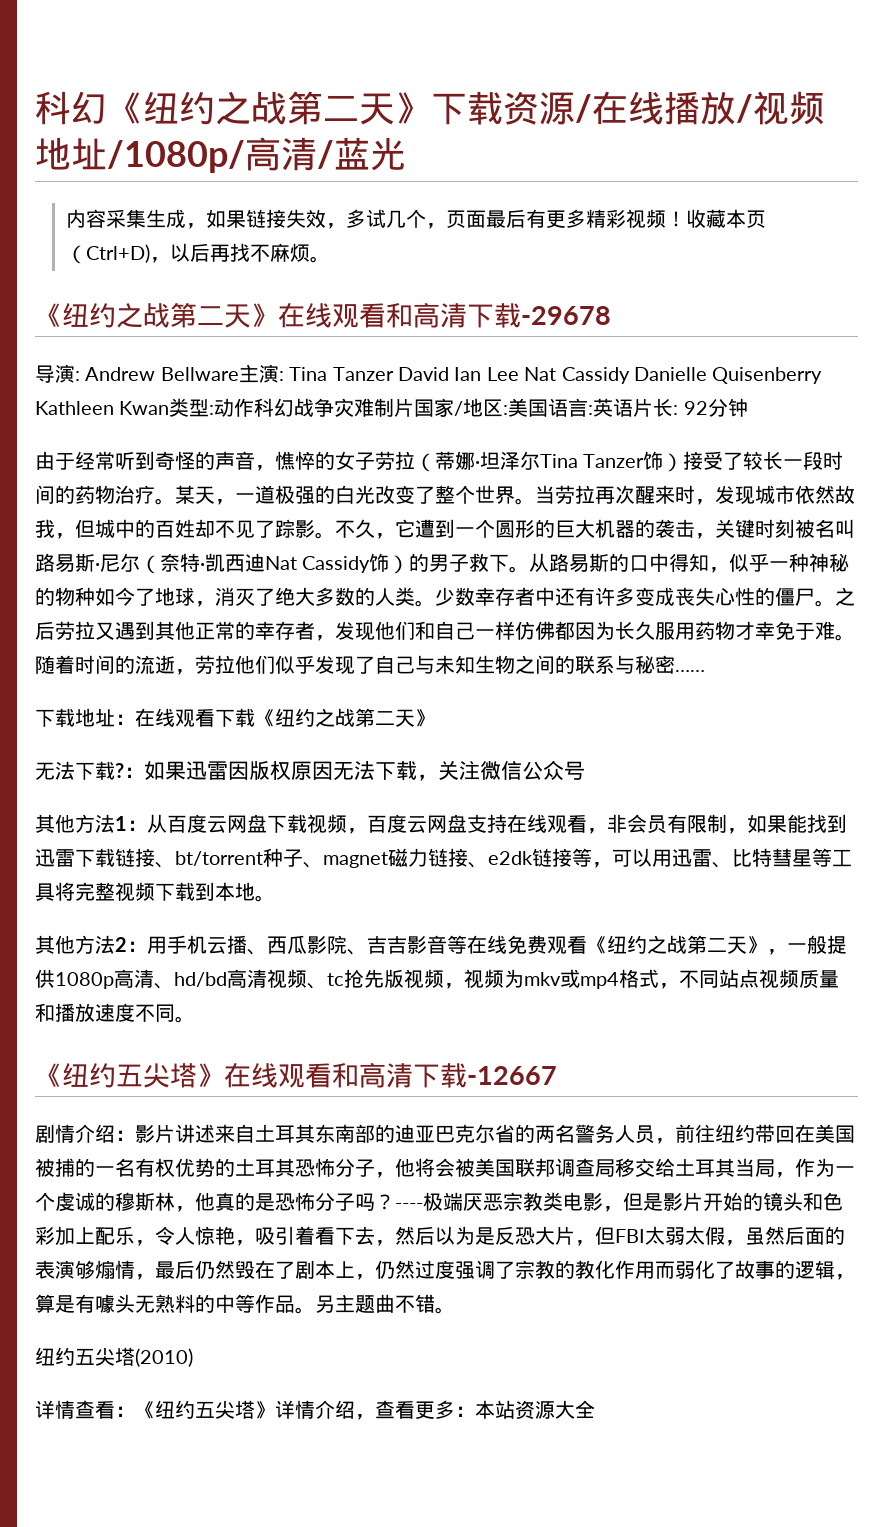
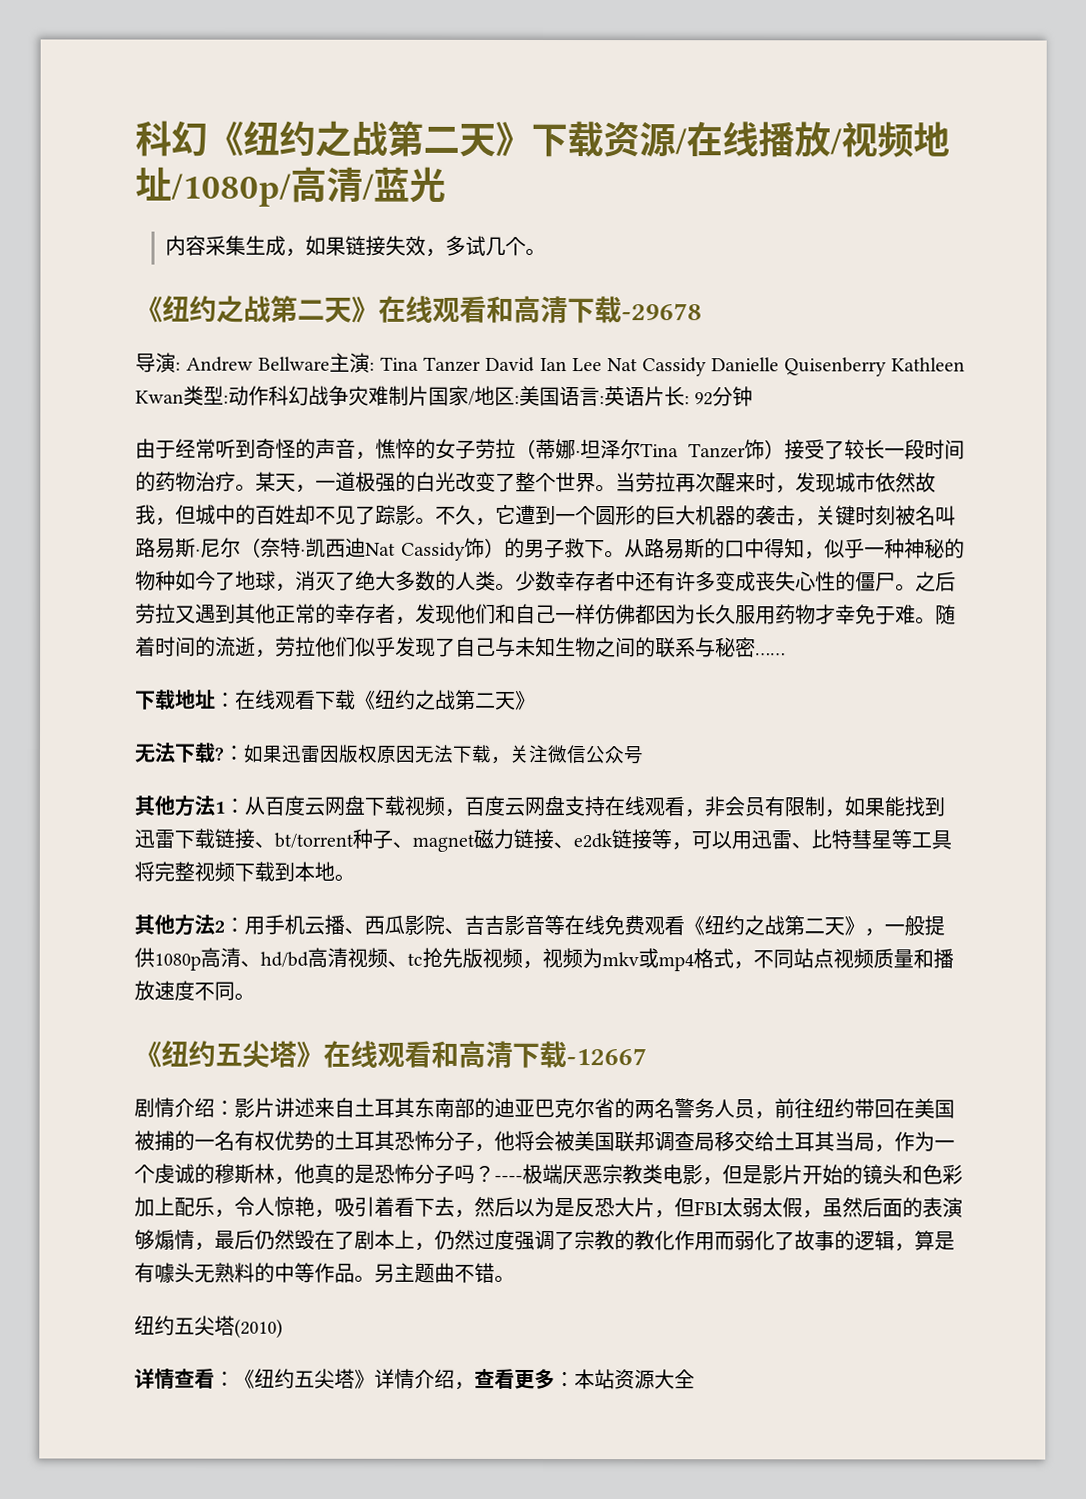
- 内容采集生成，如果链接失效，多试几个，页面最后有更多精彩视频！收藏本页（Ctrl+D)，以后再找不麻烦。
+ 内容采集生成，如果链接失效，多试几个。

